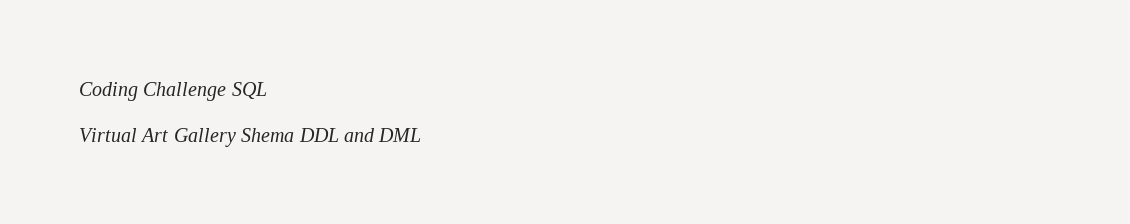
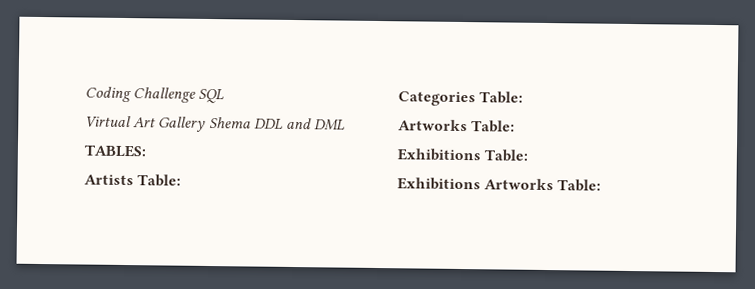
+ TABLES:
+ Artists Table:
+ Categories Table:
+ Artworks Table:
+ Exhibitions Table:
+ Exhibitions Artworks Table:

